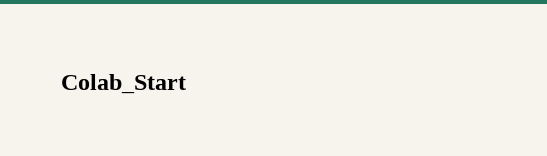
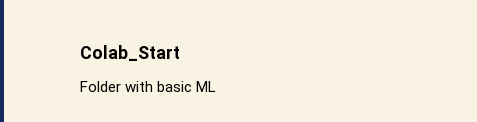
+ Folder with basic ML

